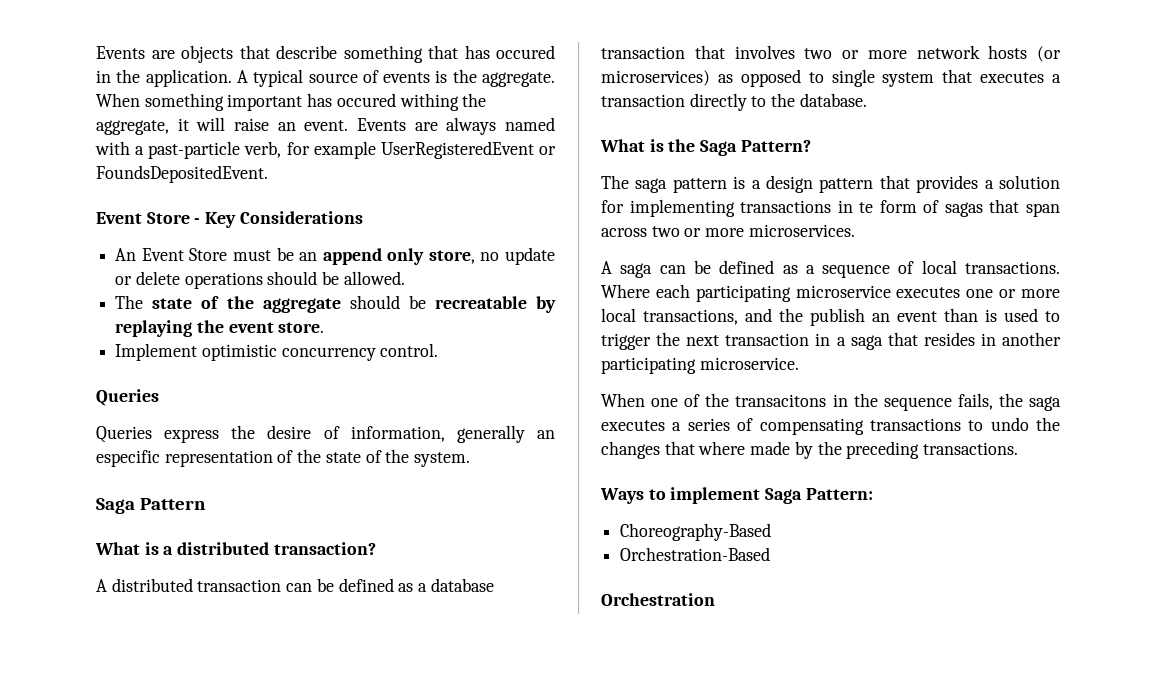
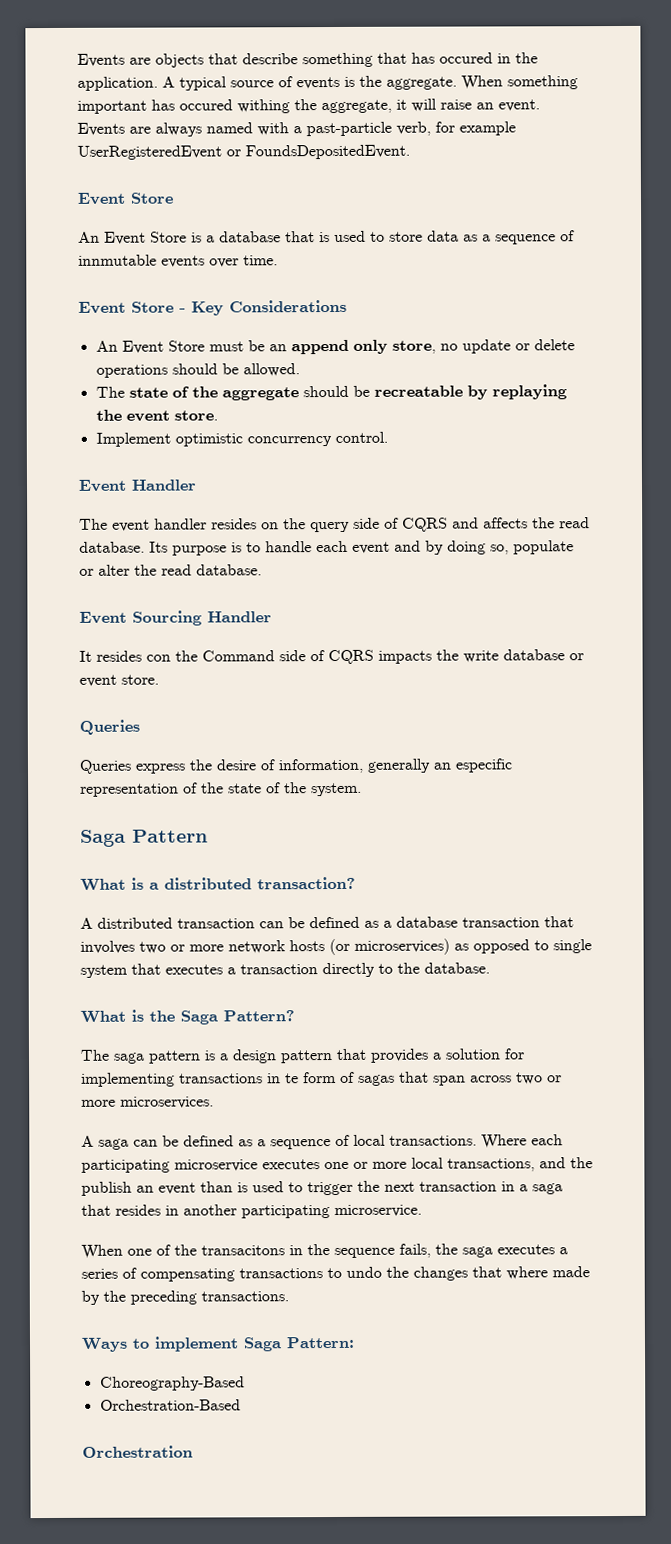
  Events are always named with a past-particle verb, for example UserRegisteredEvent or FoundsDepositedEvent.
+ Event Store
+ An Event Store is a database that is used to store data as a sequence of innmutable events over time.
+ Event Handler
+ The event handler resides on the query side of CQRS and affects the read database. Its purpose is to handle each event and by doing so, populate or alter the read database.
+ Event Sourcing Handler
+ It resides con the Command side of CQRS impacts the write database or event store.

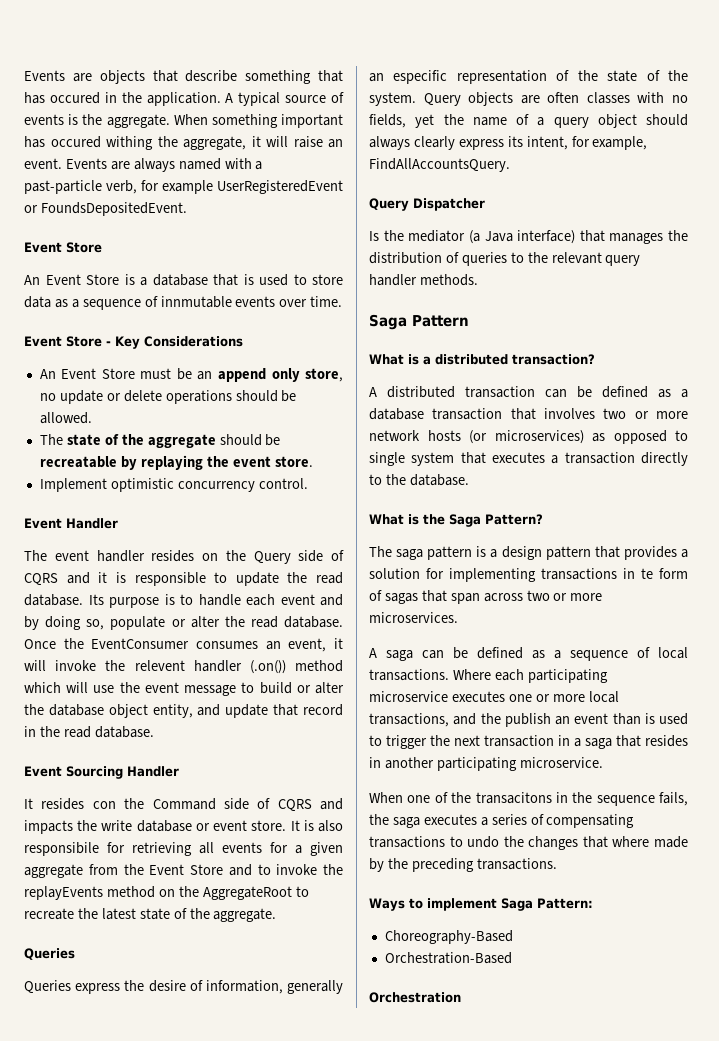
- The event handler resides on the query side of CQRS and affects the read database.
+ The event handler resides on the Query side of CQRS and it is responsible to update the read database.
+ Once the EventConsumer consumes an event, it will invoke the relevent handler (.on()) method which will use the event message to build or alter the database object entity, and update that record in the read database.
- It resides con the Command side of CQRS impacts the write database or event store.
+ It resides con the Command side of CQRS and impacts the write database or event store. It is also responsibile for retrieving all events for a given aggregate from the Event Store and to invoke the replayEvents method on the AggregateRoot to recreate the latest state of the aggregate.
+ Query objects are often classes with no fields, yet the name of a query object should always clearly express its intent, for example, FindAllAccountsQuery.
+ Query Dispatcher
+ Is the mediator (a Java interface) that manages the distribution of queries to the relevant query handler methods.

